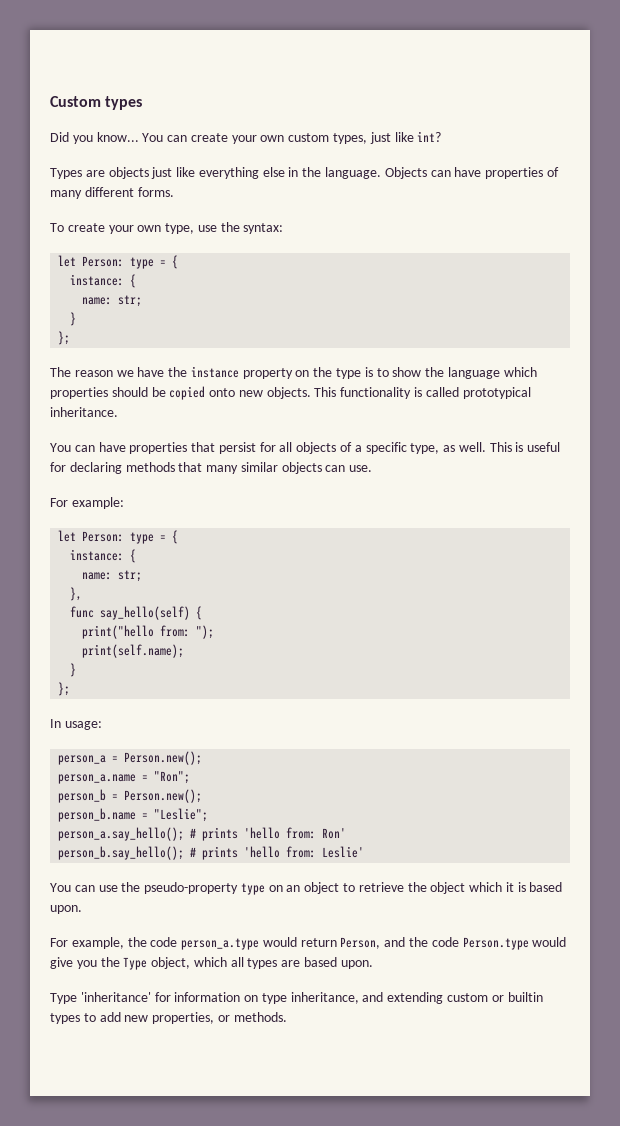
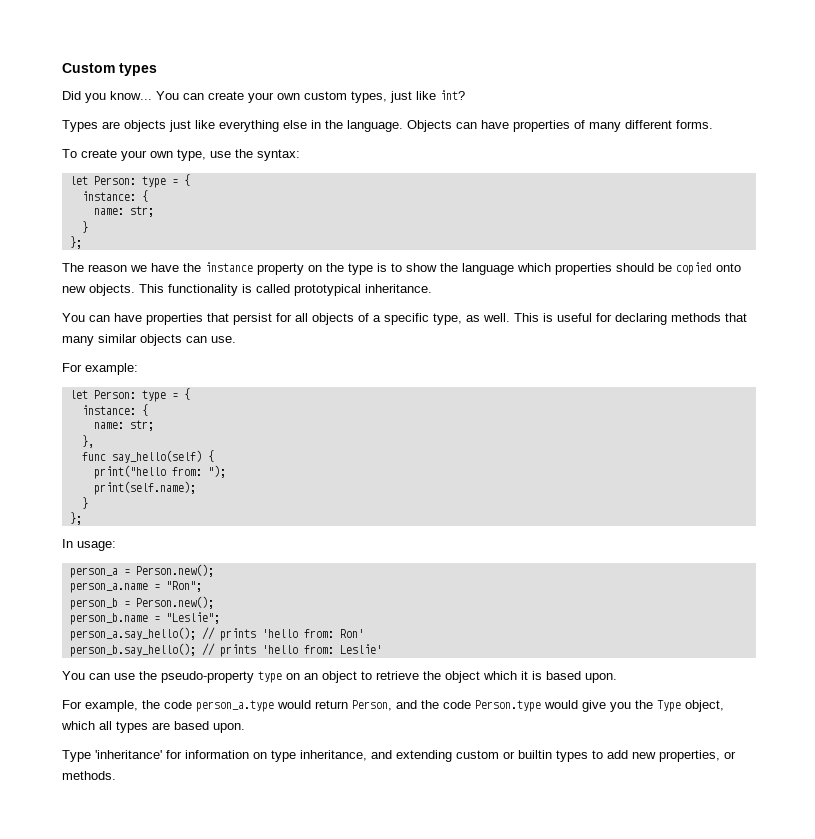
- person_a.say_hello(); # prints 'hello from: Ron'
+ person_a.say_hello(); // prints 'hello from: Ron'
- person_b.say_hello(); # prints 'hello from: Leslie'
+ person_b.say_hello(); // prints 'hello from: Leslie'

